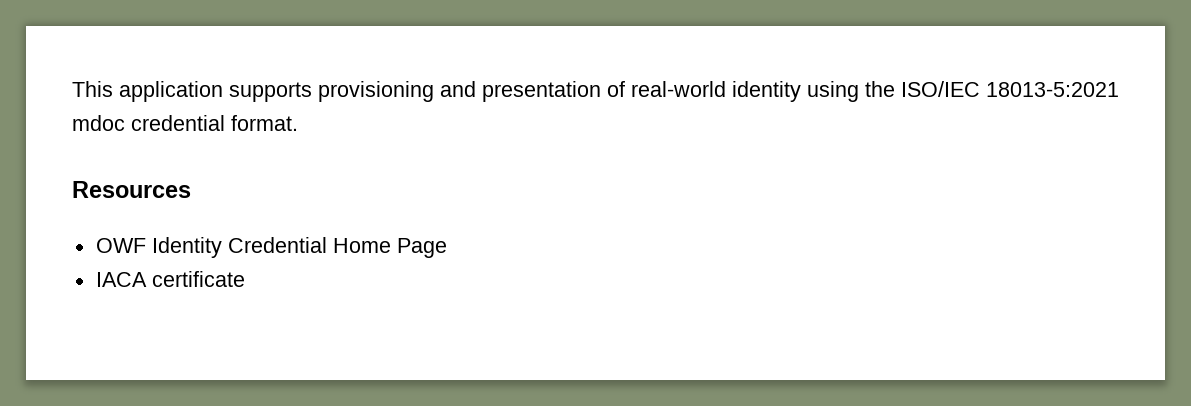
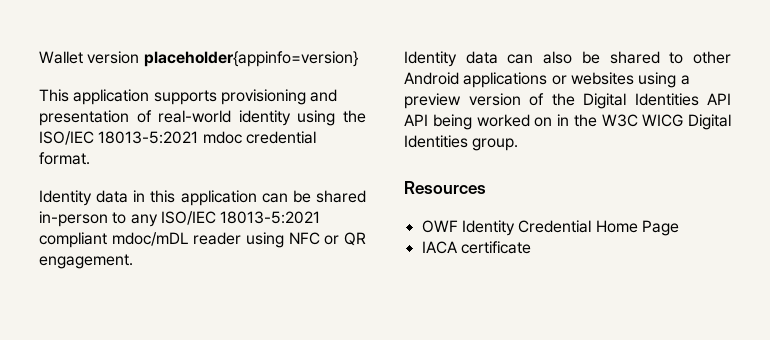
+ Wallet version placeholder{appinfo=version}
+ Identity data in this application can be shared in-person to any ISO/IEC 18013-5:2021 compliant mdoc/mDL reader using NFC or QR engagement.
+ Identity data can also be shared to other Android applications or websites using a preview version of the Digital Identities API API being worked on in the W3C WICG Digital Identities group.

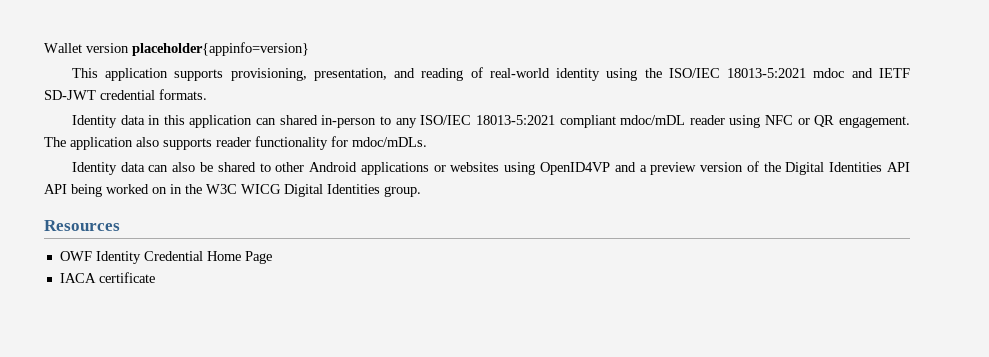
- This application supports provisioning and presentation of real-world identity using the ISO/IEC 18013-5:2021 mdoc credential format.
+ This application supports provisioning, presentation, and reading of real-world identity using the ISO/IEC 18013-5:2021 mdoc and IETF SD-JWT credential formats.
- Identity data in this application can be shared in-person to any ISO/IEC 18013-5:2021 compliant mdoc/mDL reader using NFC or QR engagement.
+ Identity data in this application can shared in-person to any ISO/IEC 18013-5:2021 compliant mdoc/mDL reader using NFC or QR engagement. The application also supports reader functionality for mdoc/mDLs.
- Identity data can also be shared to other Android applications or websites using a preview version of the Digital Identities API API being worked on in the W3C WICG Digital Identities group.
+ Identity data can also be shared to other Android applications or websites using OpenID4VP and a preview version of the Digital Identities API API being worked on in the W3C WICG Digital Identities group.

